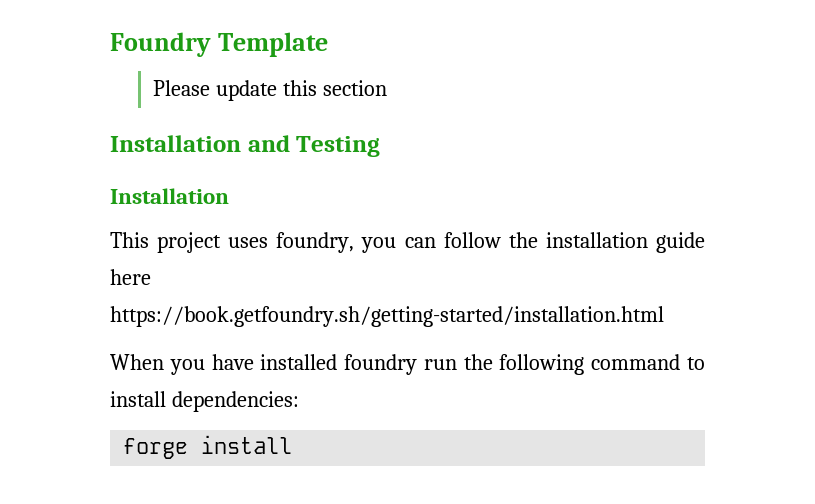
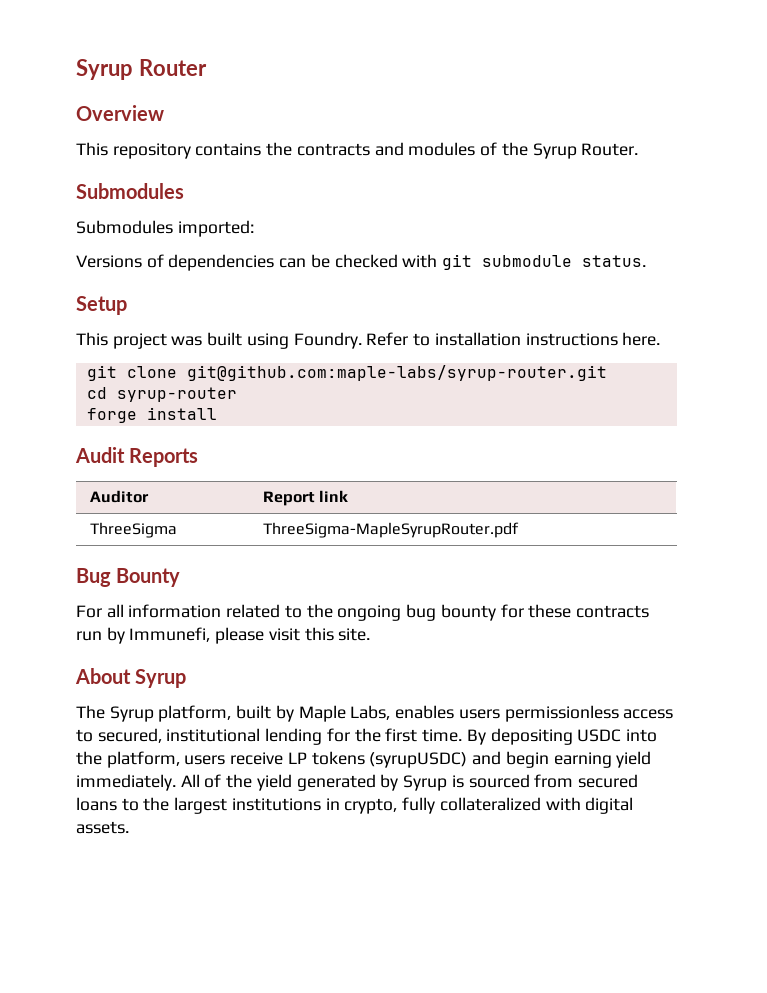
- Foundry Template
- Please update this section
- Installation and Testing
- Installation
- This project uses foundry, you can follow the installation guide here https://book.getfoundry.sh/getting-started/installation.html
- When you have installed foundry run the following command to install dependencies:
+ Syrup Router
+ Overview
+ This repository contains the contracts and modules of the Syrup Router.
+ Submodules
+ Submodules imported:
+ Versions of dependencies can be checked with git submodule status.
+ Setup
+ This project was built using Foundry. Refer to installation instructions here.
+ git clone git@github.com:maple-labs/syrup-router.git
+ cd syrup-router
  forge install
+ Audit Reports
+ Auditor | Report link
+ ThreeSigma | ThreeSigma-MapleSyrupRouter.pdf
+ Bug Bounty
+ For all information related to the ongoing bug bounty for these contracts run by Immunefi, please visit this site.
+ About Syrup
+ The Syrup platform, built by Maple Labs, enables users permissionless access to secured, institutional lending for the first time. By depositing USDC into the platform, users receive LP tokens (syrupUSDC) and begin earning yield immediately. All of the yield generated by Syrup is sourced from secured loans to the largest institutions in crypto, fully collateralized with digital assets.

